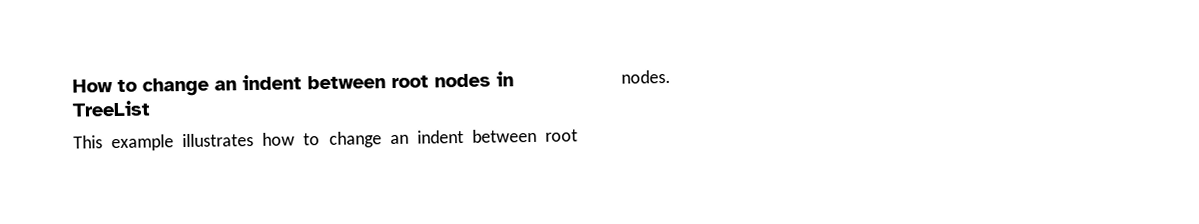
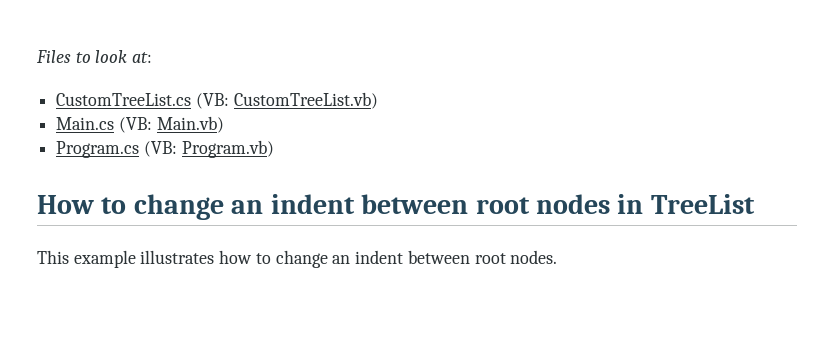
+ Files to look at:
+ CustomTreeList.cs (VB: CustomTreeList.vb)
+ Main.cs (VB: Main.vb)
+ Program.cs (VB: Program.vb)

